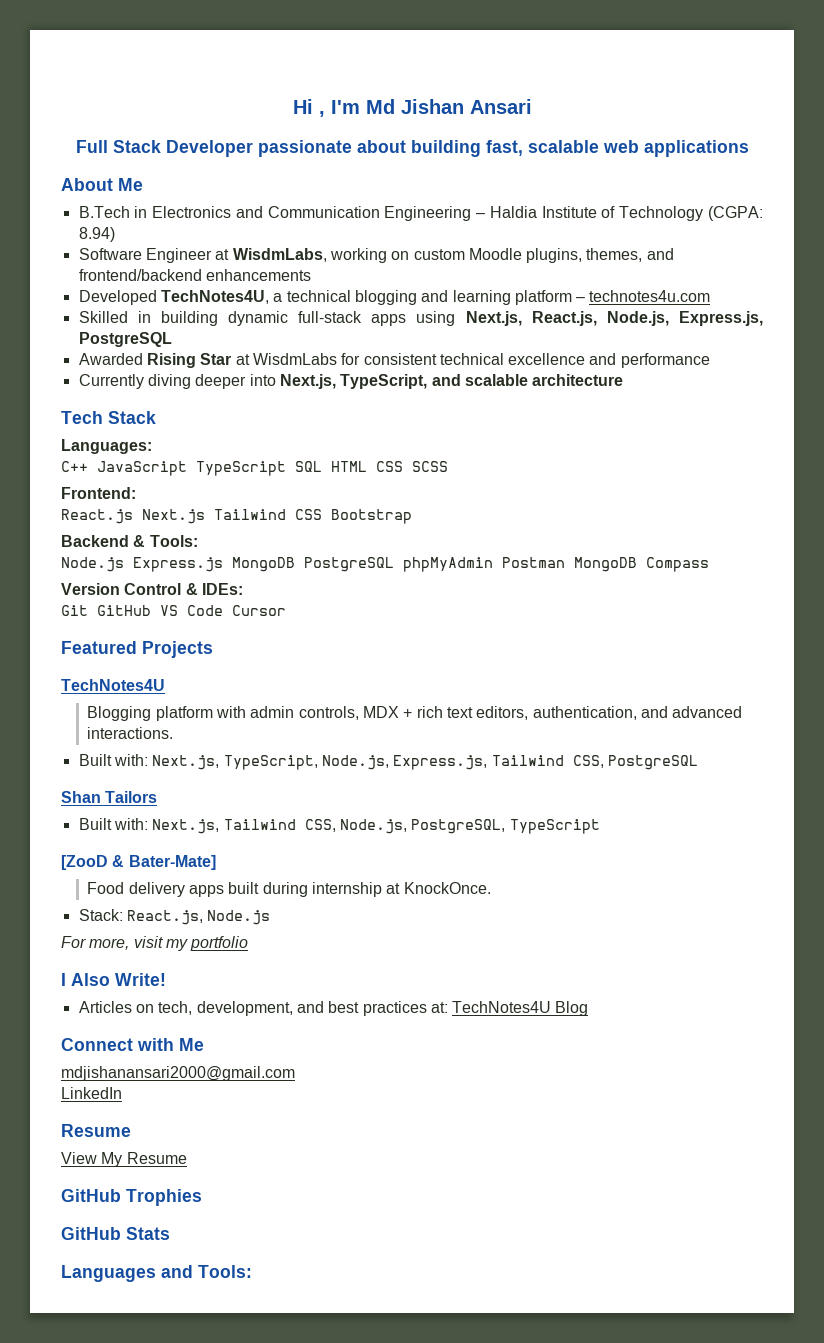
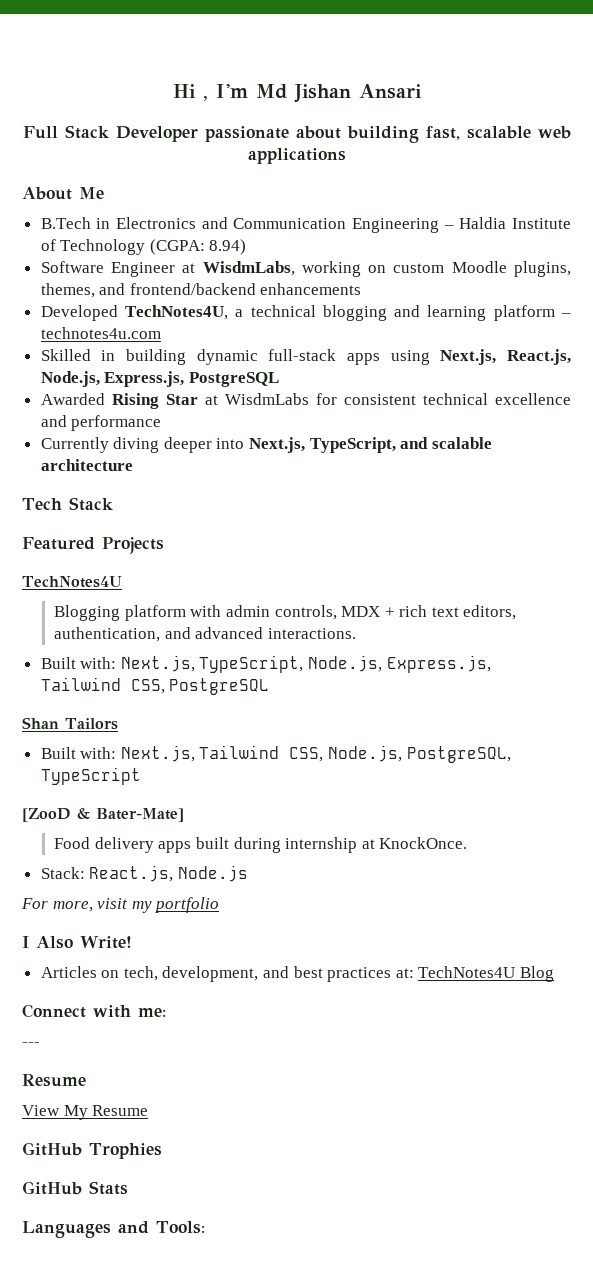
- Languages:
- C++ JavaScript TypeScript SQL HTML CSS SCSS
- Frontend:
- React.js Next.js Tailwind CSS Bootstrap
- Backend & Tools:
- Node.js Express.js MongoDB PostgreSQL phpMyAdmin Postman MongoDB Compass
- Version Control & IDEs:
- Git GitHub VS Code Cursor
- Connect with Me
- mdjishanansari2000@gmail.com
- LinkedIn
+ Connect with me:
+ ---

